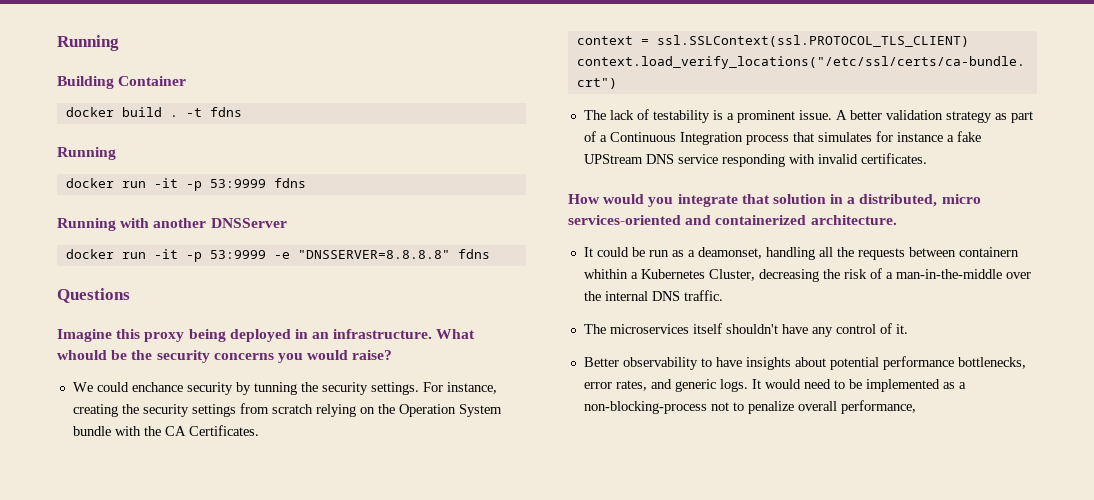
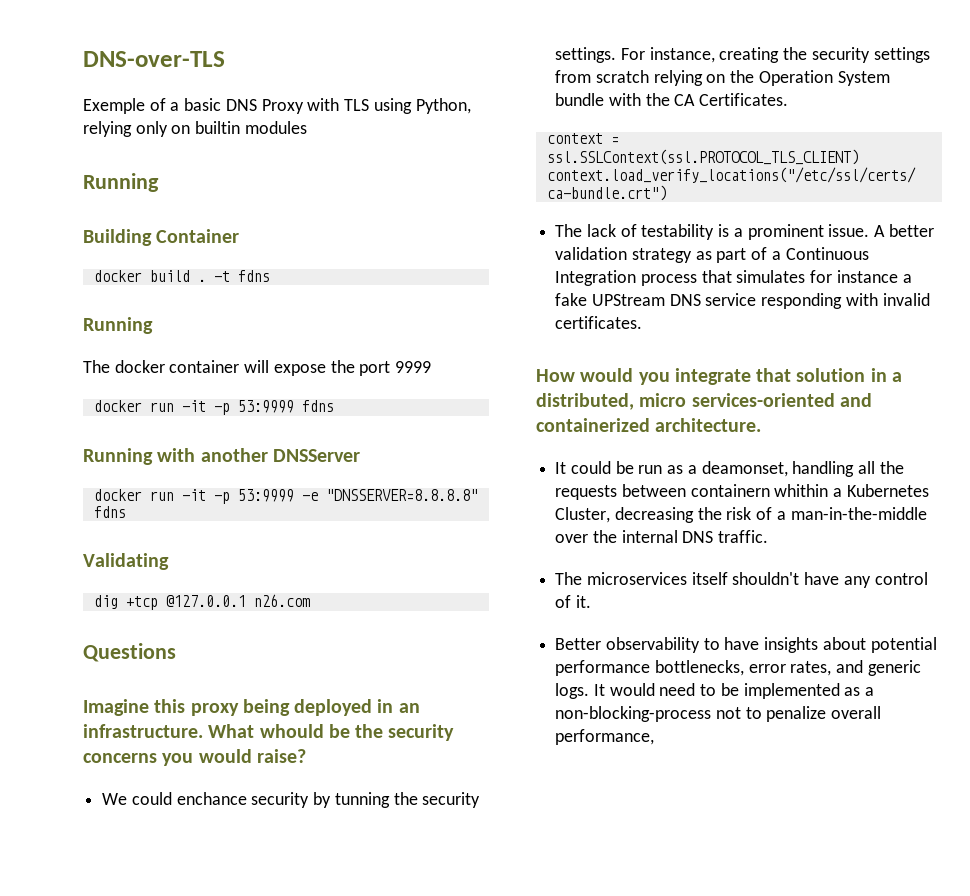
+ DNS-over-TLS
+ Exemple of a basic DNS Proxy with TLS using Python, relying only on builtin modules
+ The docker container will expose the port 9999
+ Validating
+ dig +tcp @127.0.0.1 n26.com

